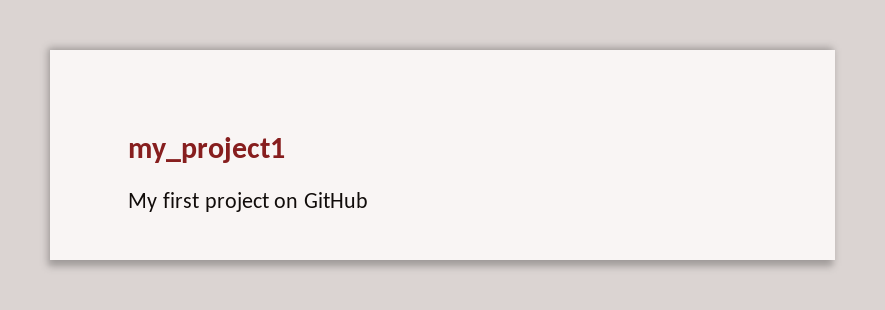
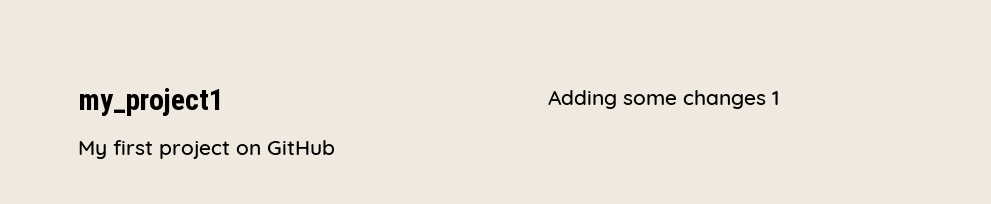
+ Adding some changes 1

